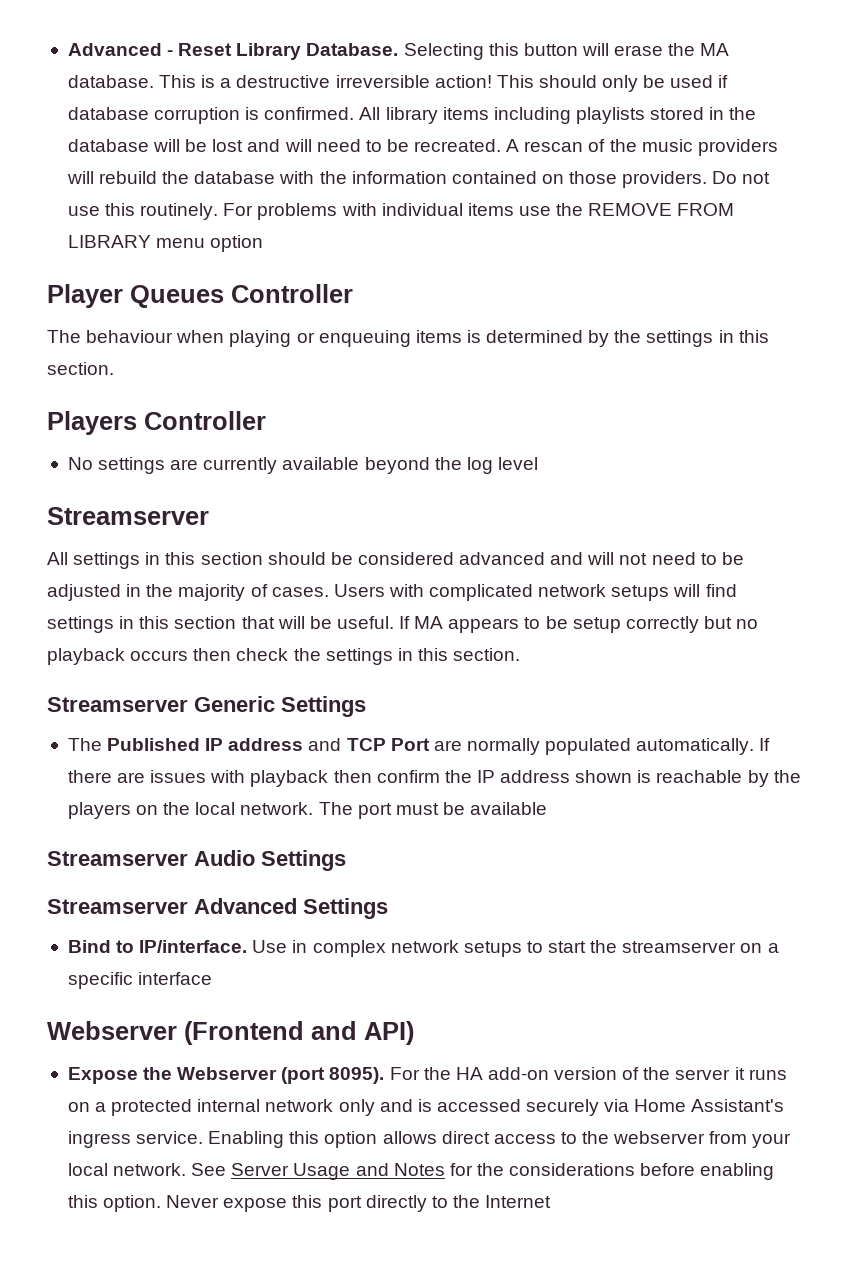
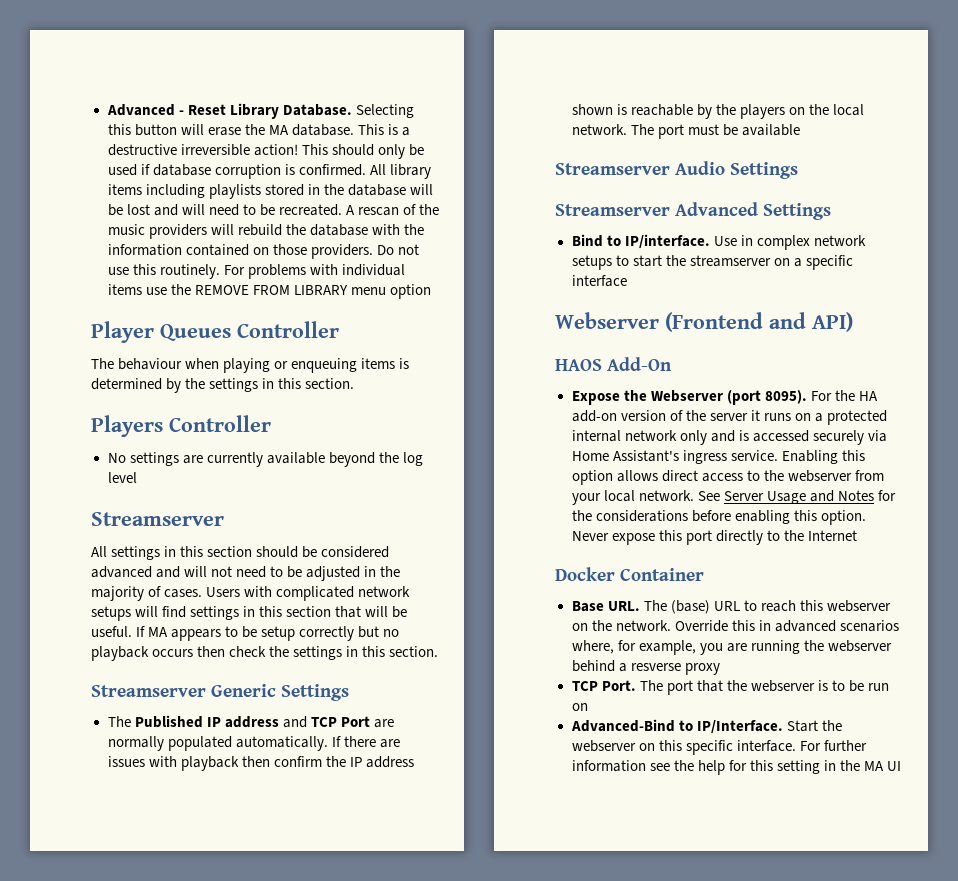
+ HAOS Add-On
+ Docker Container
+ Base URL. The (base) URL to reach this webserver on the network. Override this in advanced scenarios where, for example, you are running the webserver behind a resverse proxy
+ TCP Port. The port that the webserver is to be run on
+ Advanced-Bind to IP/Interface. Start the webserver on this specific interface. For further information see the help for this setting in the MA UI

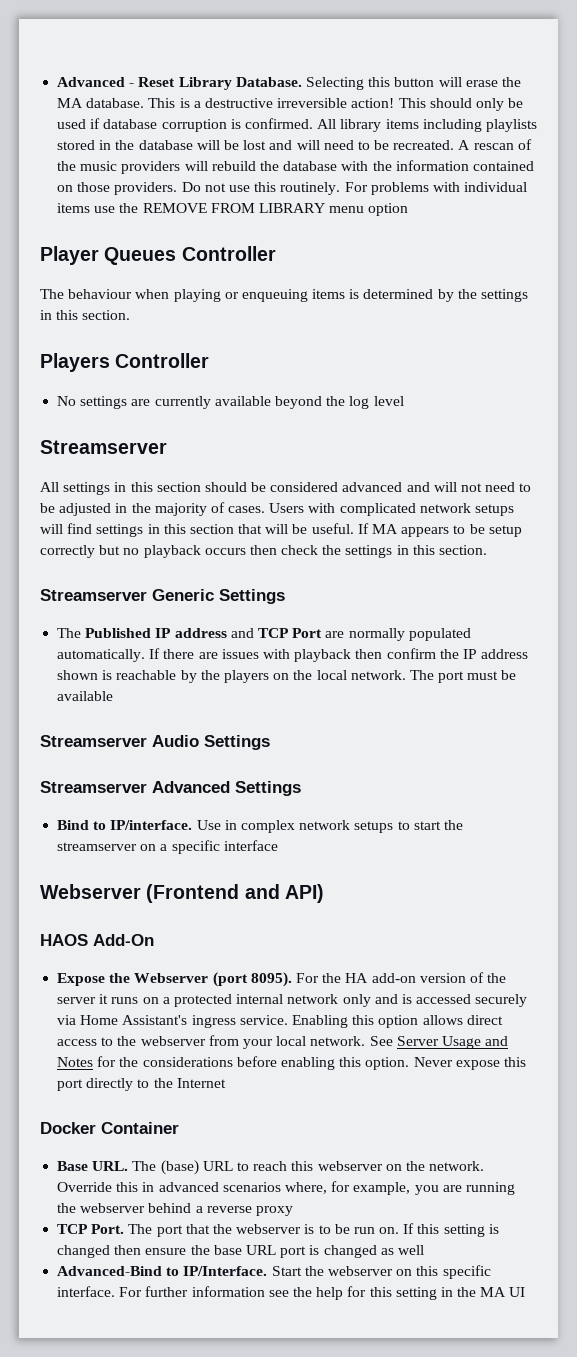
- Override this in advanced scenarios where, for example, you are running the webserver behind a resverse proxy
+ Override this in advanced scenarios where, for example, you are running the webserver behind a reverse proxy
- The port that the webserver is to be run on
+ The port that the webserver is to be run on. If this setting is changed then ensure the base URL port is changed as well

